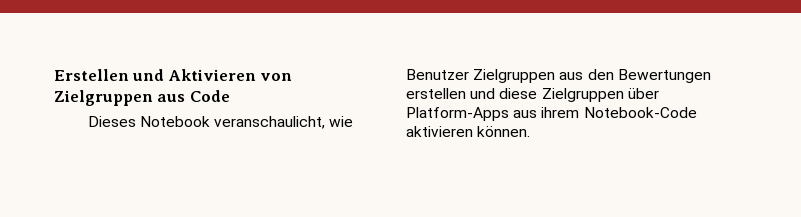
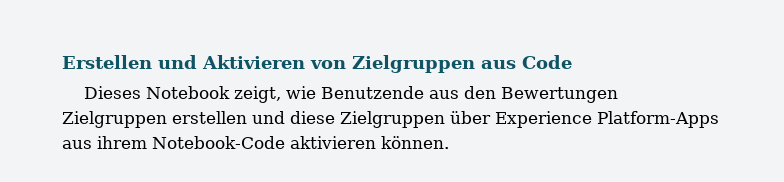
- Dieses Notebook veranschaulicht, wie Benutzer Zielgruppen aus den Bewertungen erstellen und diese Zielgruppen über Platform-Apps aus ihrem Notebook-Code aktivieren können.
+ Dieses Notebook zeigt, wie Benutzende aus den Bewertungen Zielgruppen erstellen und diese Zielgruppen über Experience Platform-Apps aus ihrem Notebook-Code aktivieren können.

